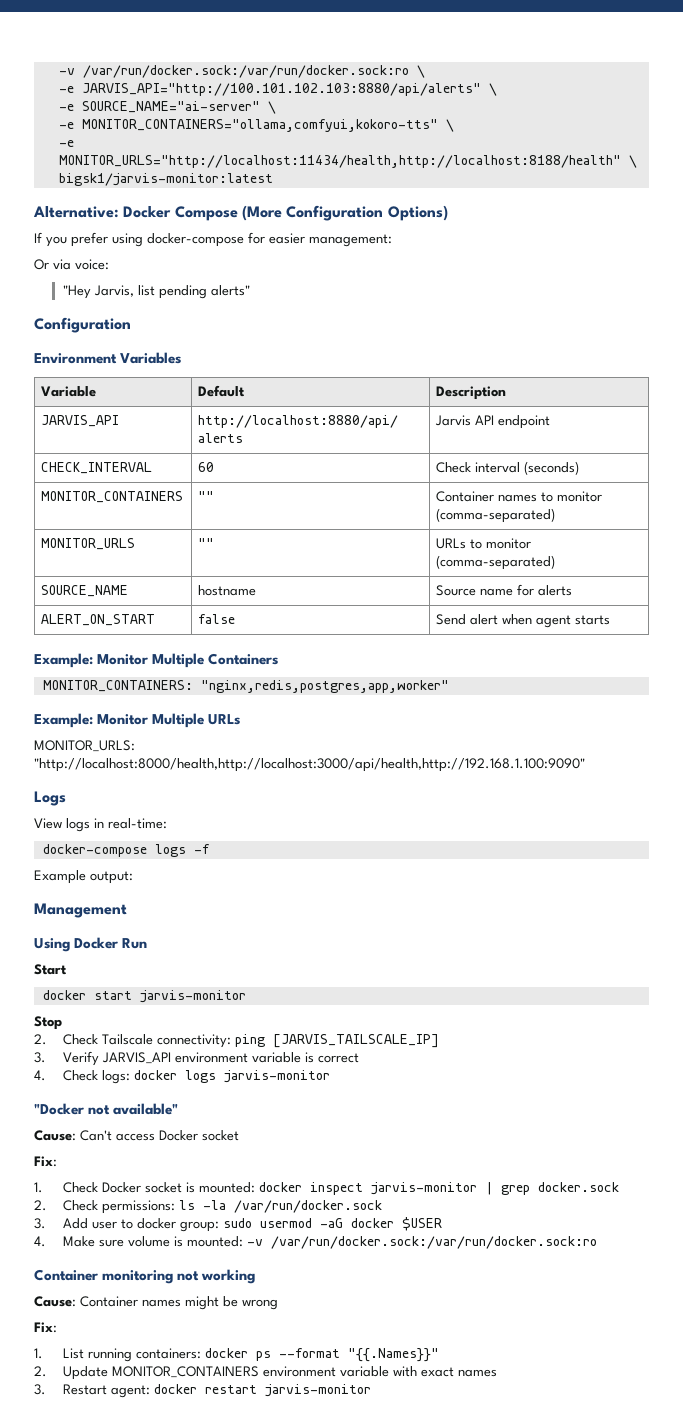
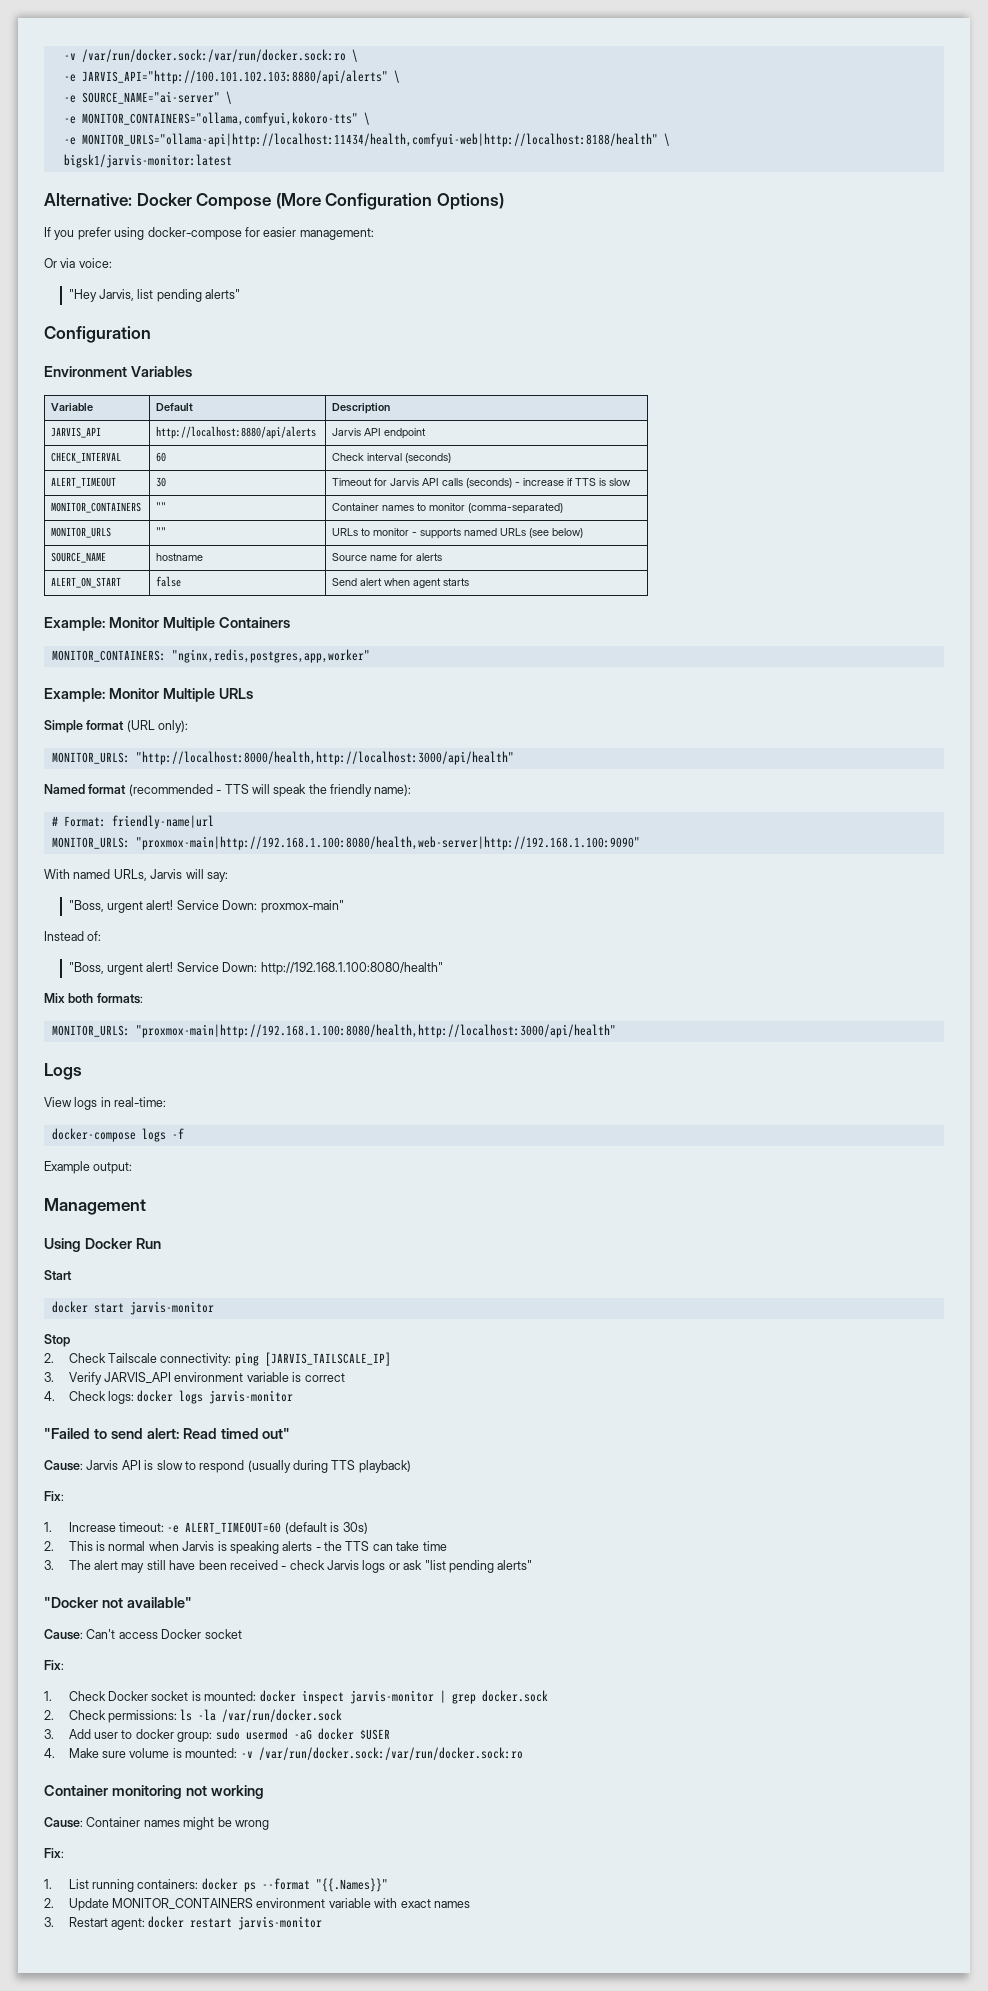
- -e MONITOR_URLS="http://localhost:11434/health,http://localhost:8188/health" \
+ -e MONITOR_URLS="ollama-api|http://localhost:11434/health,comfyui-web|http://localhost:8188/health" \
+ ALERT_TIMEOUT | 30 | Timeout for Jarvis API calls (seconds) - increase if TTS is slow
- MONITOR_URLS | "" | URLs to monitor (comma-separated)
+ MONITOR_URLS | "" | URLs to monitor - supports named URLs (see below)
- MONITOR_URLS: "http://localhost:8000/health,http://localhost:3000/api/health,http://192.168.1.100:9090"
+ Simple format (URL only):
+ MONITOR_URLS: "http://localhost:8000/health,http://localhost:3000/api/health"
+ Named format (recommended - TTS will speak the friendly name):
+ # Format: friendly-name|url
+ MONITOR_URLS: "proxmox-main|http://192.168.1.100:8080/health,web-server|http://192.168.1.100:9090"
+ With named URLs, Jarvis will say:
+ "Boss, urgent alert! Service Down: proxmox-main"
+ Instead of:
+ "Boss, urgent alert! Service Down: http://192.168.1.100:8080/health"
+ Mix both formats:
+ MONITOR_URLS: "proxmox-main|http://192.168.1.100:8080/health,http://localhost:3000/api/health"
+ "Failed to send alert: Read timed out"
+ Cause: Jarvis API is slow to respond (usually during TTS playback)
+ Fix:
+ 1. Increase timeout: -e ALERT_TIMEOUT=60 (default is 30s)
+ 2. This is normal when Jarvis is speaking alerts - the TTS can take time
+ 3. The alert may still have been received - check Jarvis logs or ask "list pending alerts"

